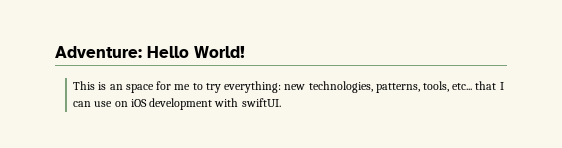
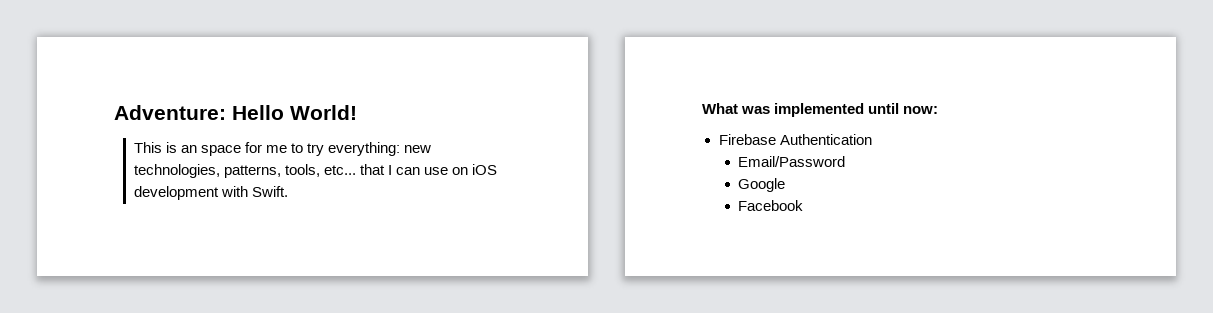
- This is an space for me to try everything: new technologies, patterns, tools, etc... that I can use on iOS development with swiftUI.
+ This is an space for me to try everything: new technologies, patterns, tools, etc... that I can use on iOS development with Swift.
+ What was implemented until now:
+ Firebase Authentication
+ Email/Password
+ Google
+ Facebook

